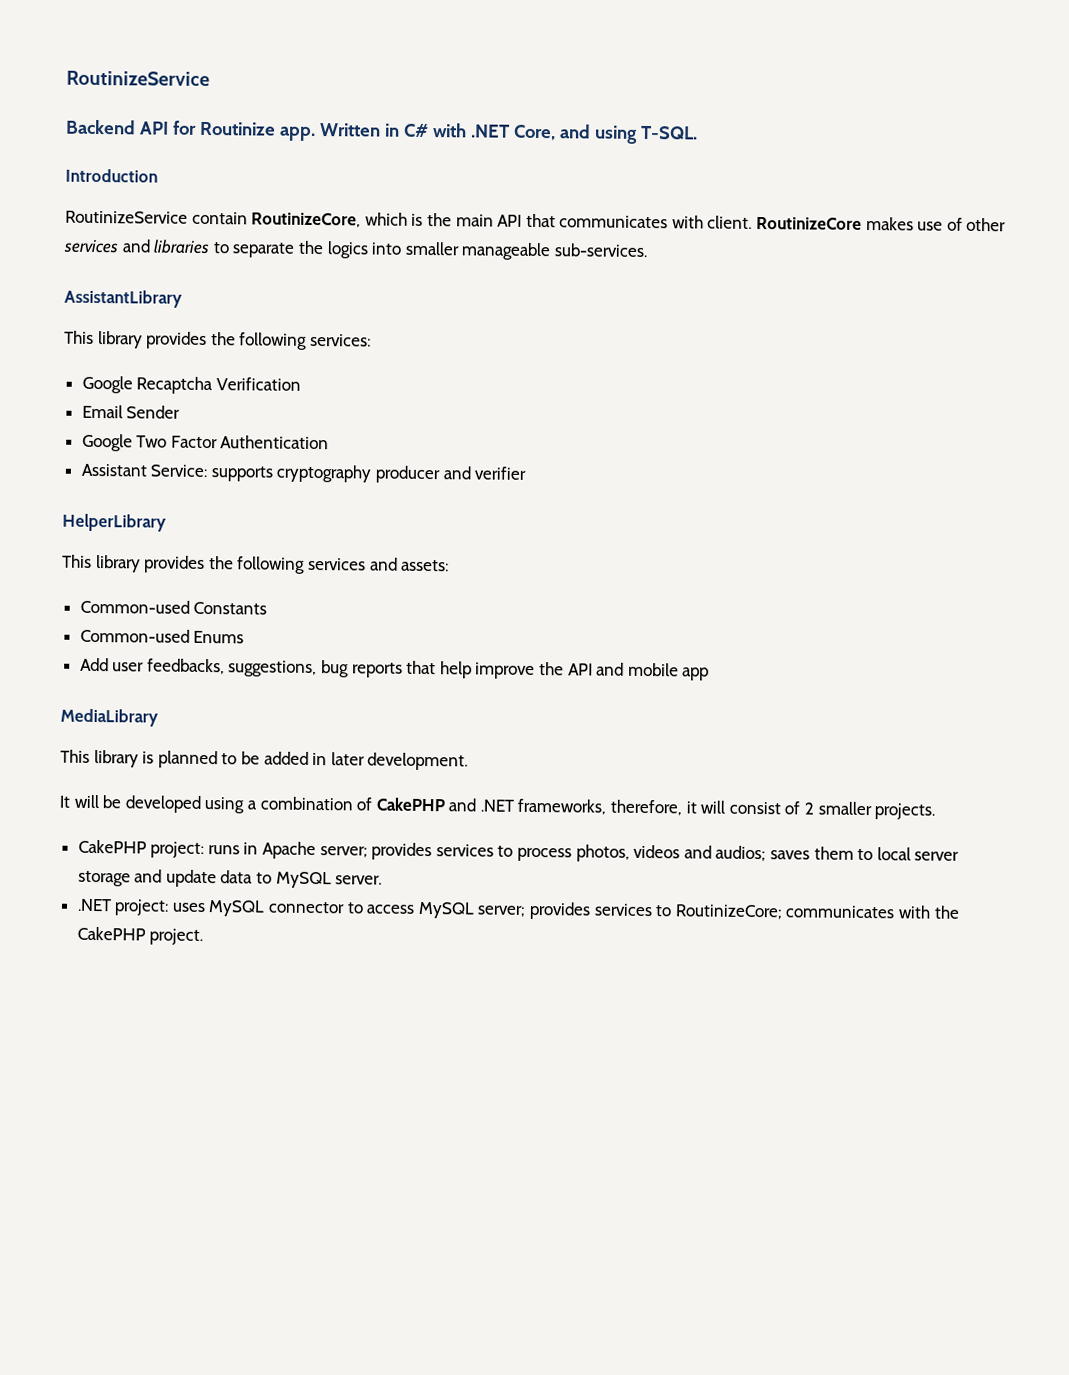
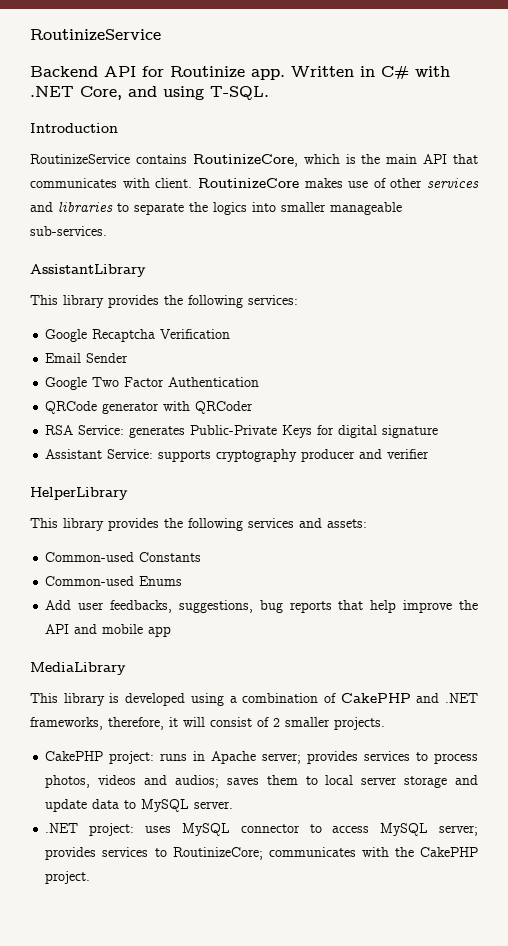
- RoutinizeService contain RoutinizeCore, which is the main API that communicates with client.
+ RoutinizeService contains RoutinizeCore, which is the main API that communicates with client.
+ QRCode generator with QRCoder
+ RSA Service: generates Public-Private Keys for digital signature
- This library is planned to be added in later development.
- It will be developed using a combination of CakePHP and .NET frameworks, therefore, it will consist of 2 smaller projects.
+ This library is developed using a combination of CakePHP and .NET frameworks, therefore, it will consist of 2 smaller projects.

